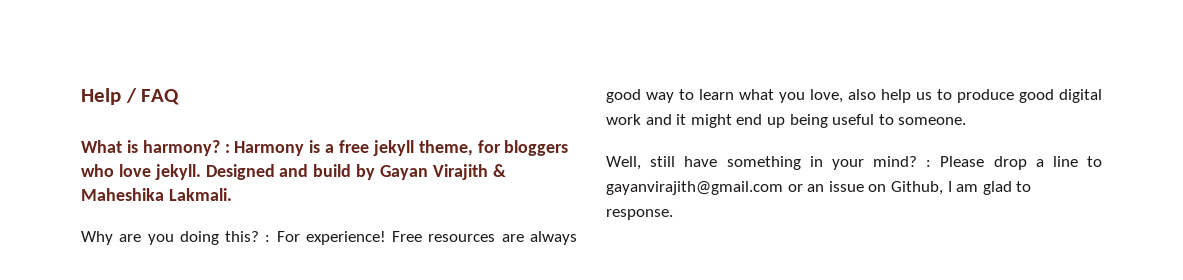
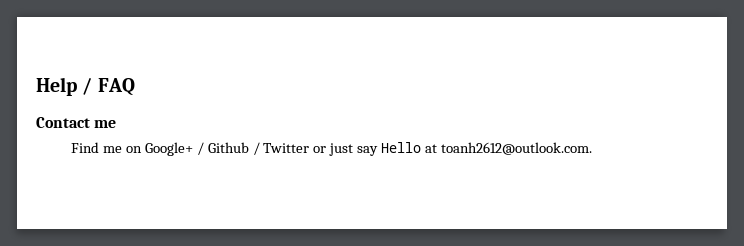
- What is harmony? : Harmony is a free jekyll theme, for bloggers who love jekyll. Designed and build by Gayan Virajith & Maheshika Lakmali.
- Why are you doing this? : For experience! Free resources are always good way to learn what you love, also help us to produce good digital work and it might end up being useful to someone.
- Well, still have something in your mind? : Please drop a line to gayanvirajith@gmail.com or an issue on Github, I am glad to response.
+ Contact me
+ Find me on Google+ / Github / Twitter or just say Hello at toanh2612@outlook.com.

